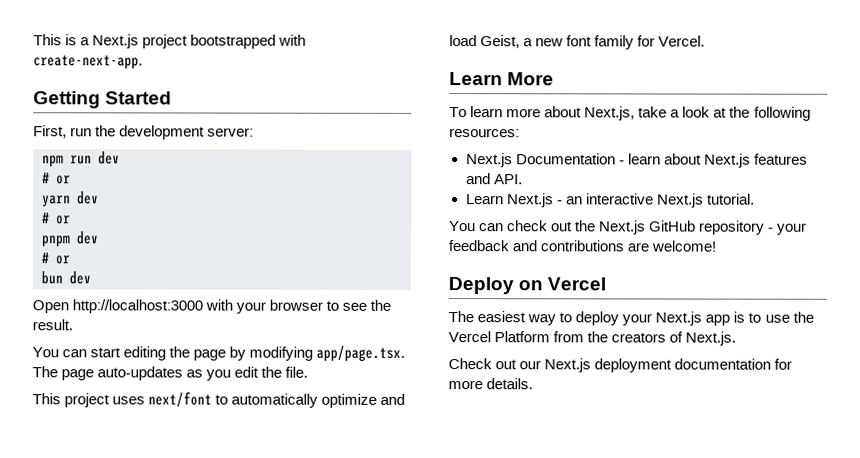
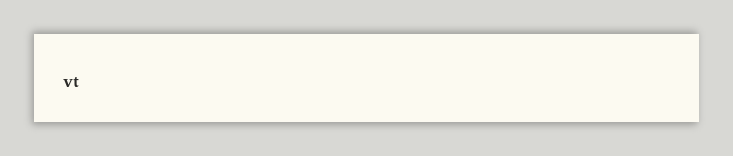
- This is a Next.js project bootstrapped with create-next-app.
- Getting Started
- First, run the development server:
- npm run dev
- # or
- yarn dev
- # or
- pnpm dev
- # or
- bun dev
- Open http://localhost:3000 with your browser to see the result.
- You can start editing the page by modifying app/page.tsx. The page auto-updates as you edit the file.
- This project uses next/font to automatically optimize and load Geist, a new font family for Vercel.
- Learn More
- To learn more about Next.js, take a look at the following resources:
- Next.js Documentation - learn about Next.js features and API.
- Learn Next.js - an interactive Next.js tutorial.
- You can check out the Next.js GitHub repository - your feedback and contributions are welcome!
- Deploy on Vercel
- The easiest way to deploy your Next.js app is to use the Vercel Platform from the creators of Next.js.
- Check out our Next.js deployment documentation for more details.
+ vt

